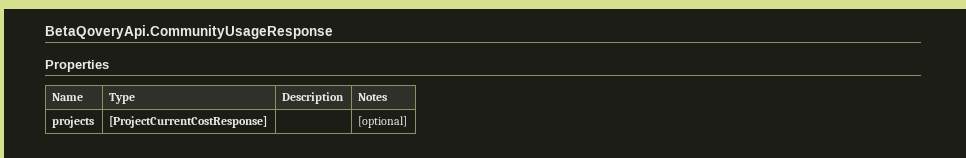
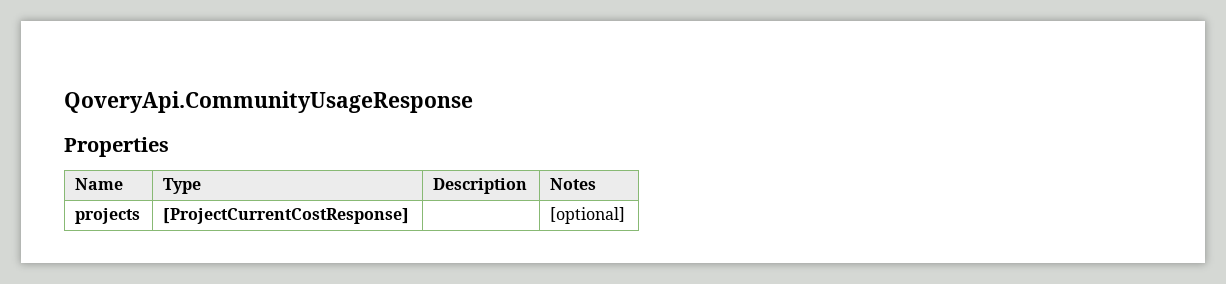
- BetaQoveryApi.CommunityUsageResponse
+ QoveryApi.CommunityUsageResponse

